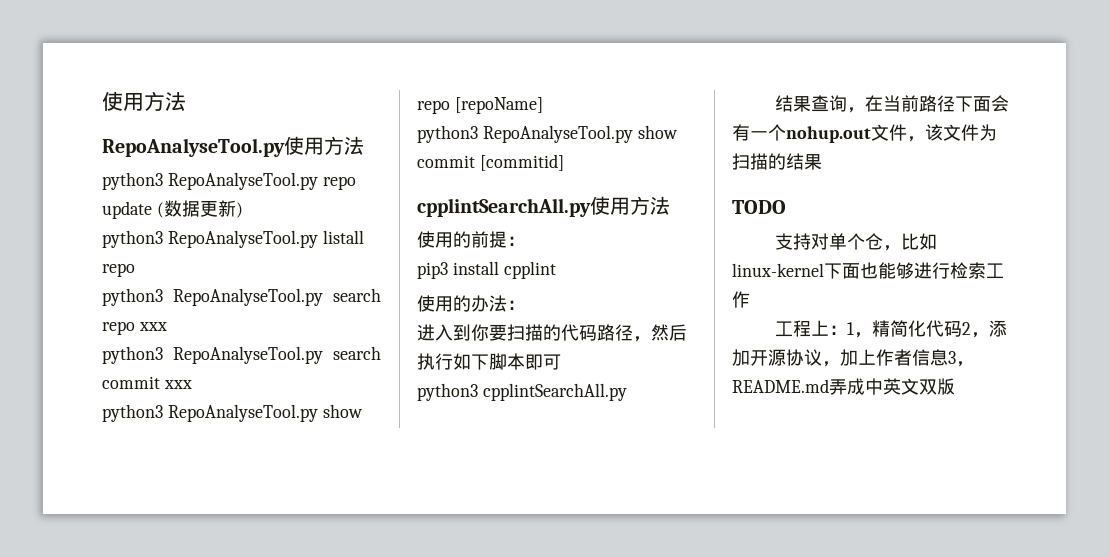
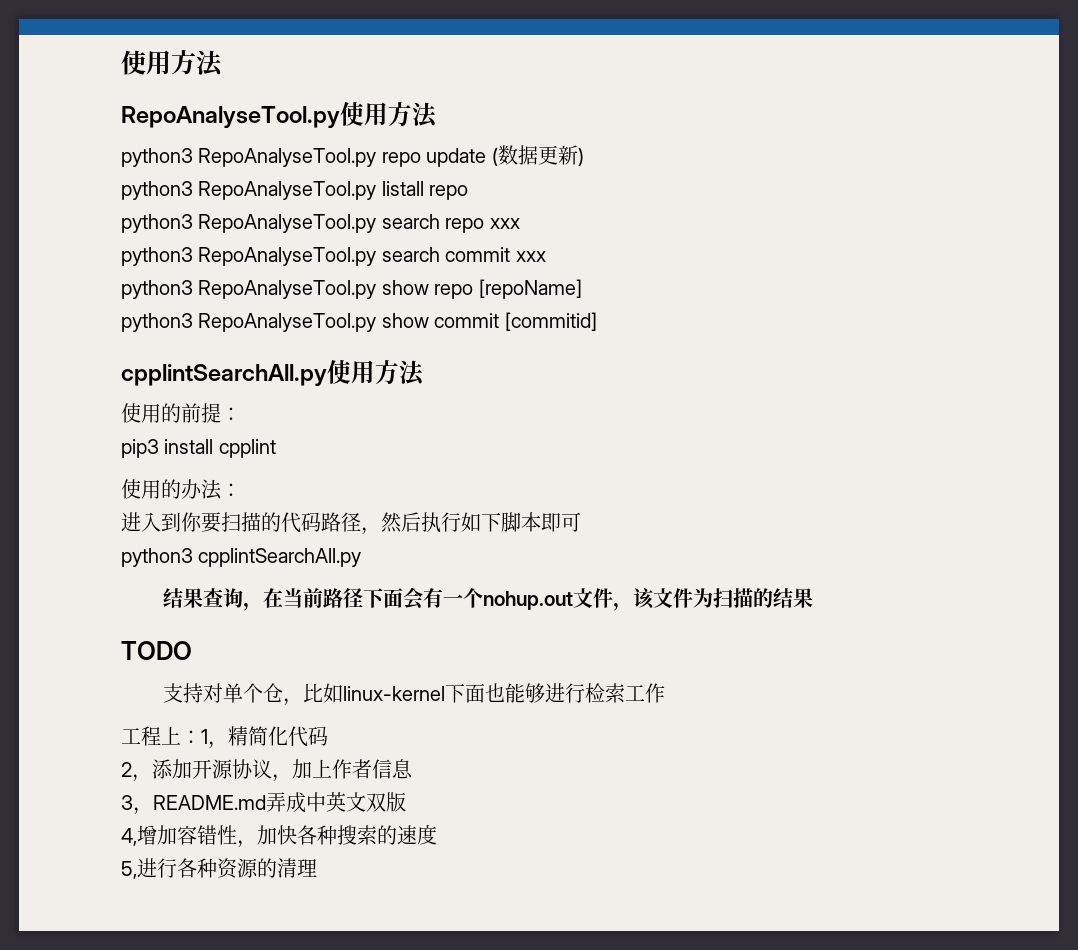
- 工程上：1，精简化代码2，添加开源协议，加上作者信息3，README.md弄成中英文双版
+ 工程上：1，精简化代码
+ 2，添加开源协议，加上作者信息
+ 3，README.md弄成中英文双版
+ 4,增加容错性，加快各种搜索的速度
+ 5,进行各种资源的清理

